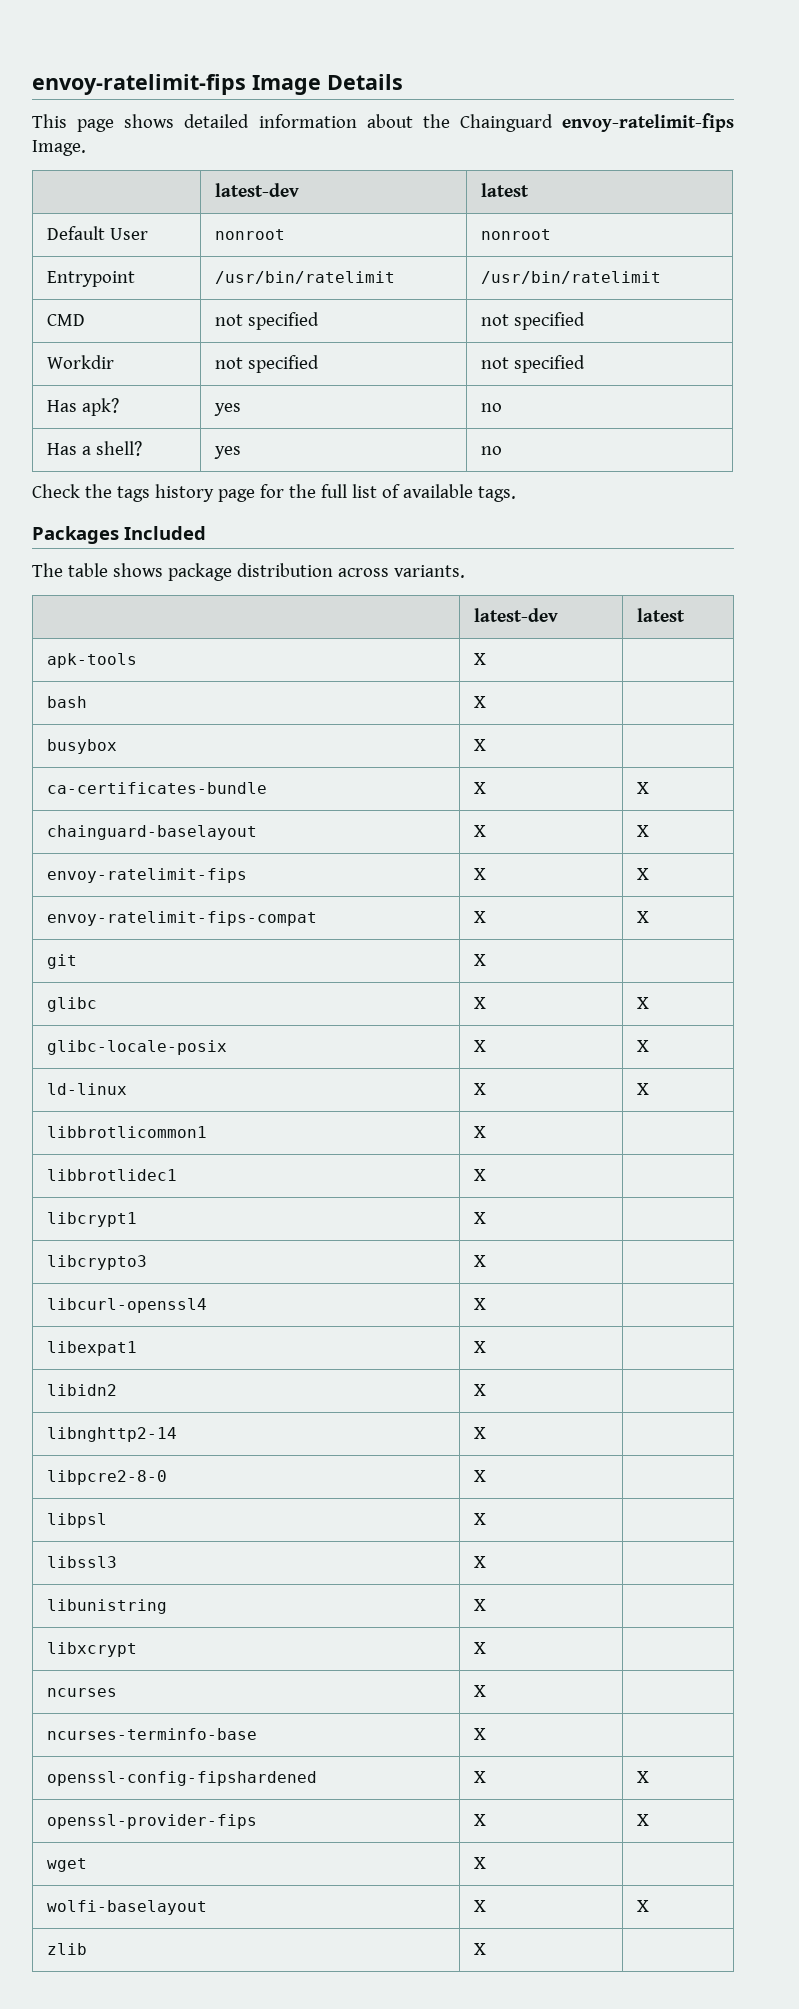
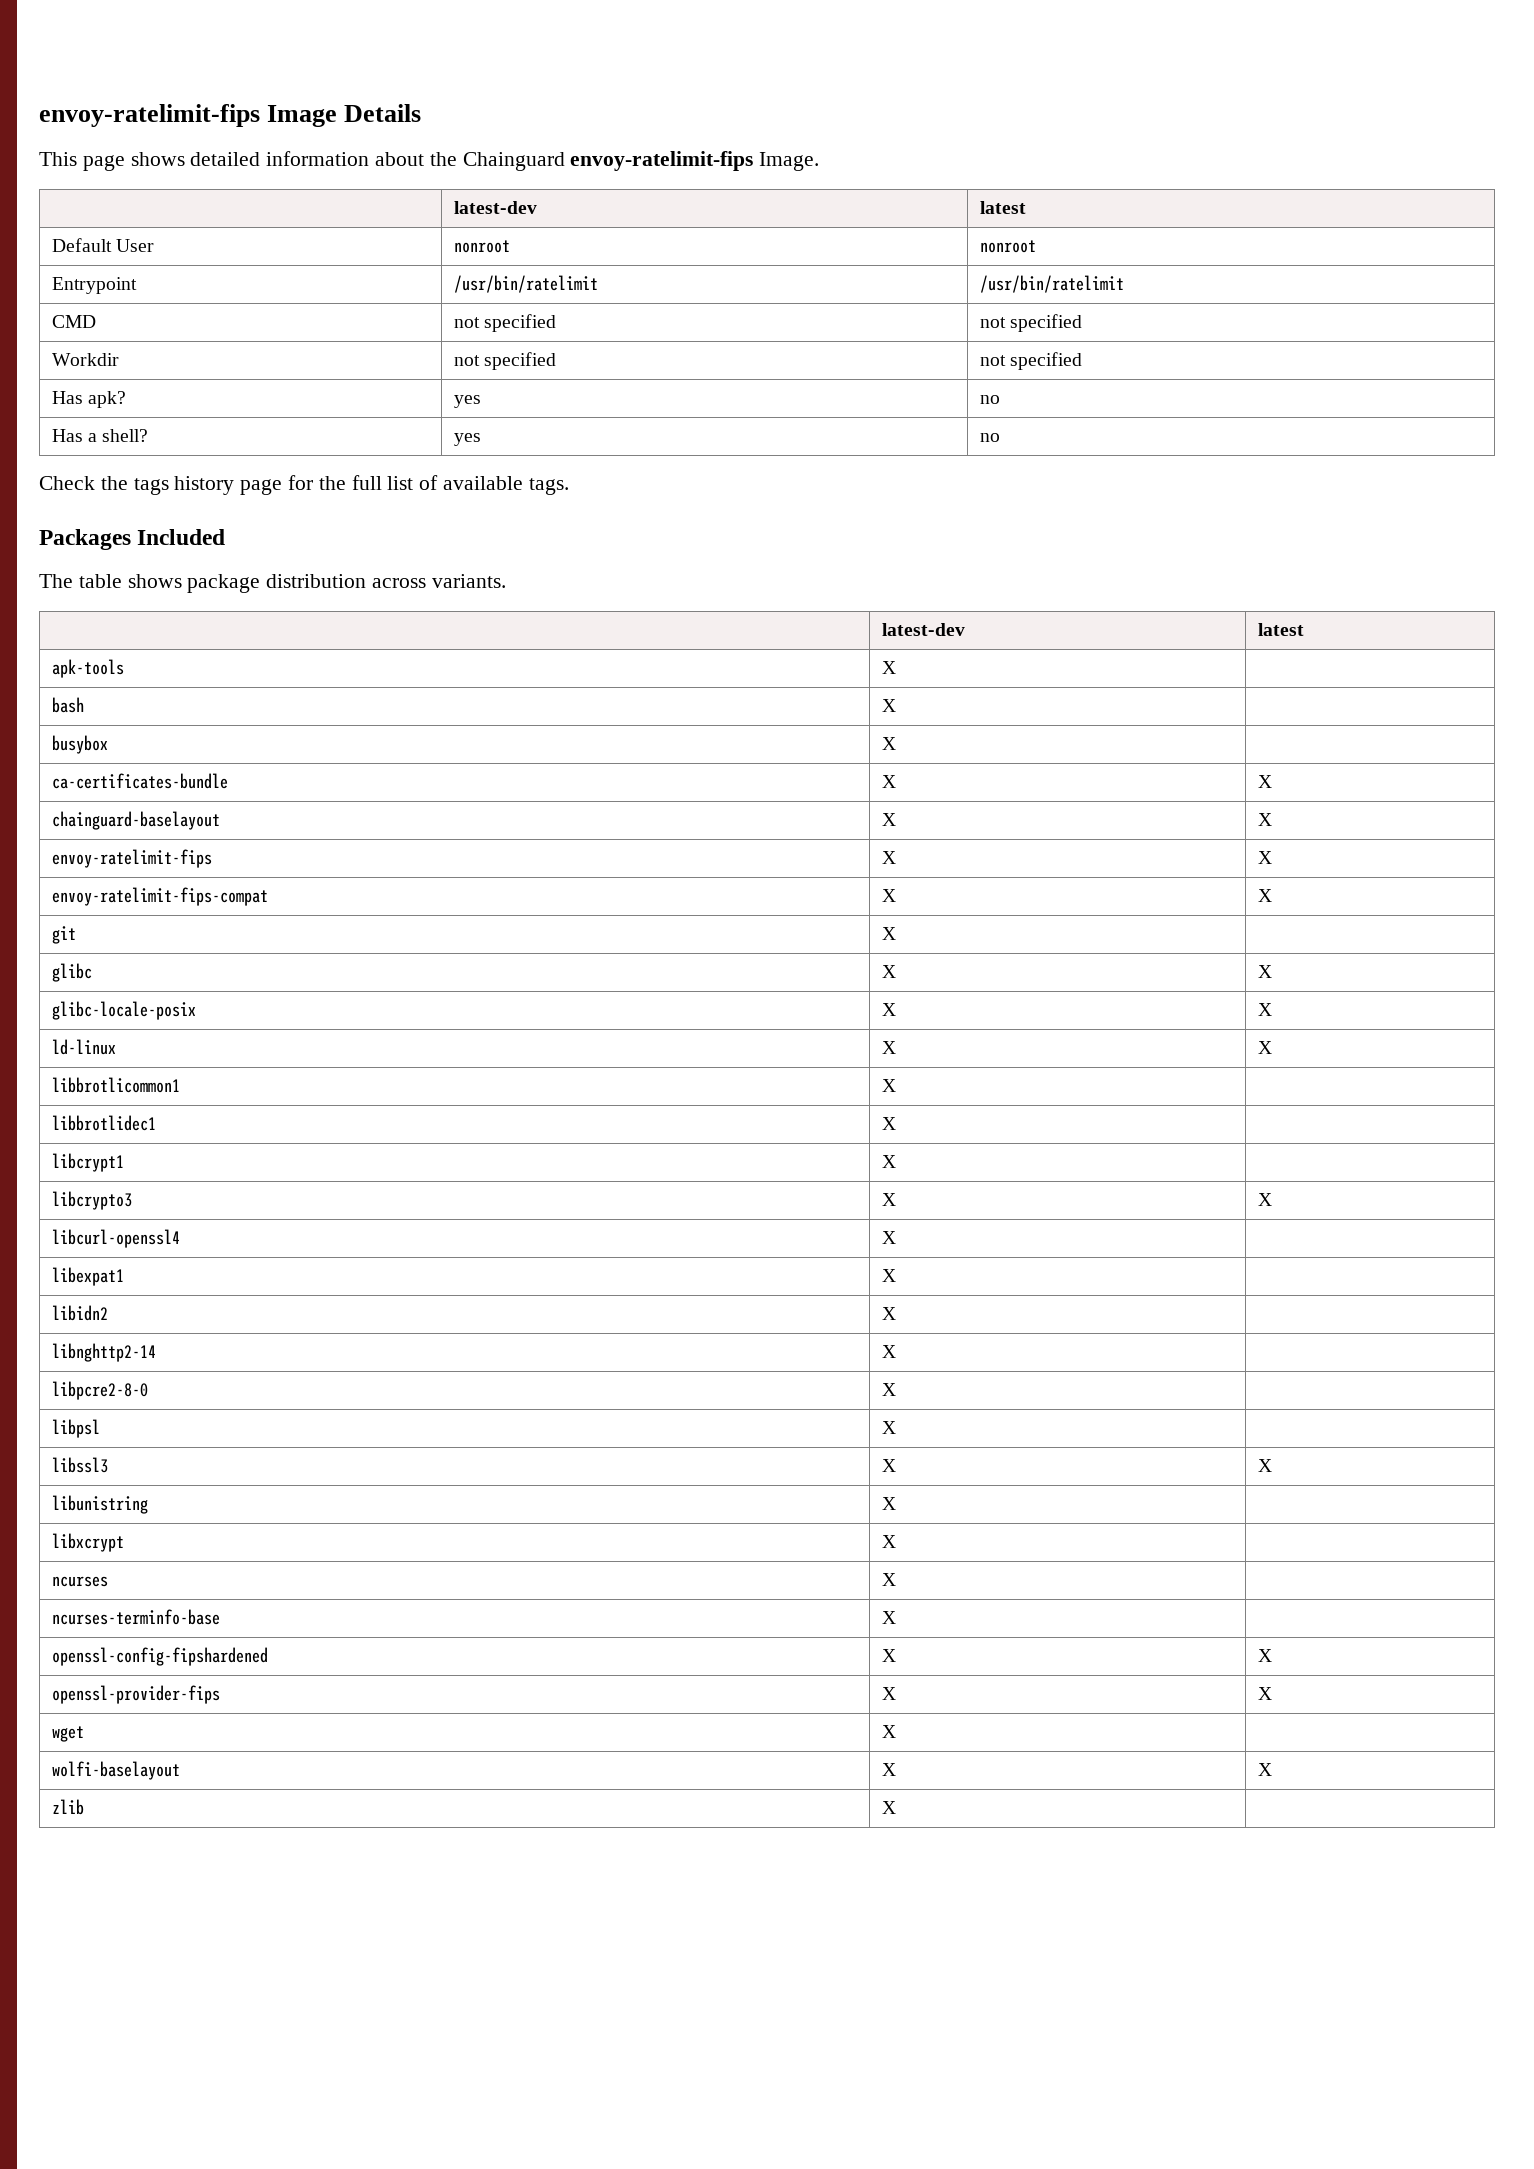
- libcrypto3 | X |
+ libcrypto3 | X | X
- libssl3 | X |
+ libssl3 | X | X

